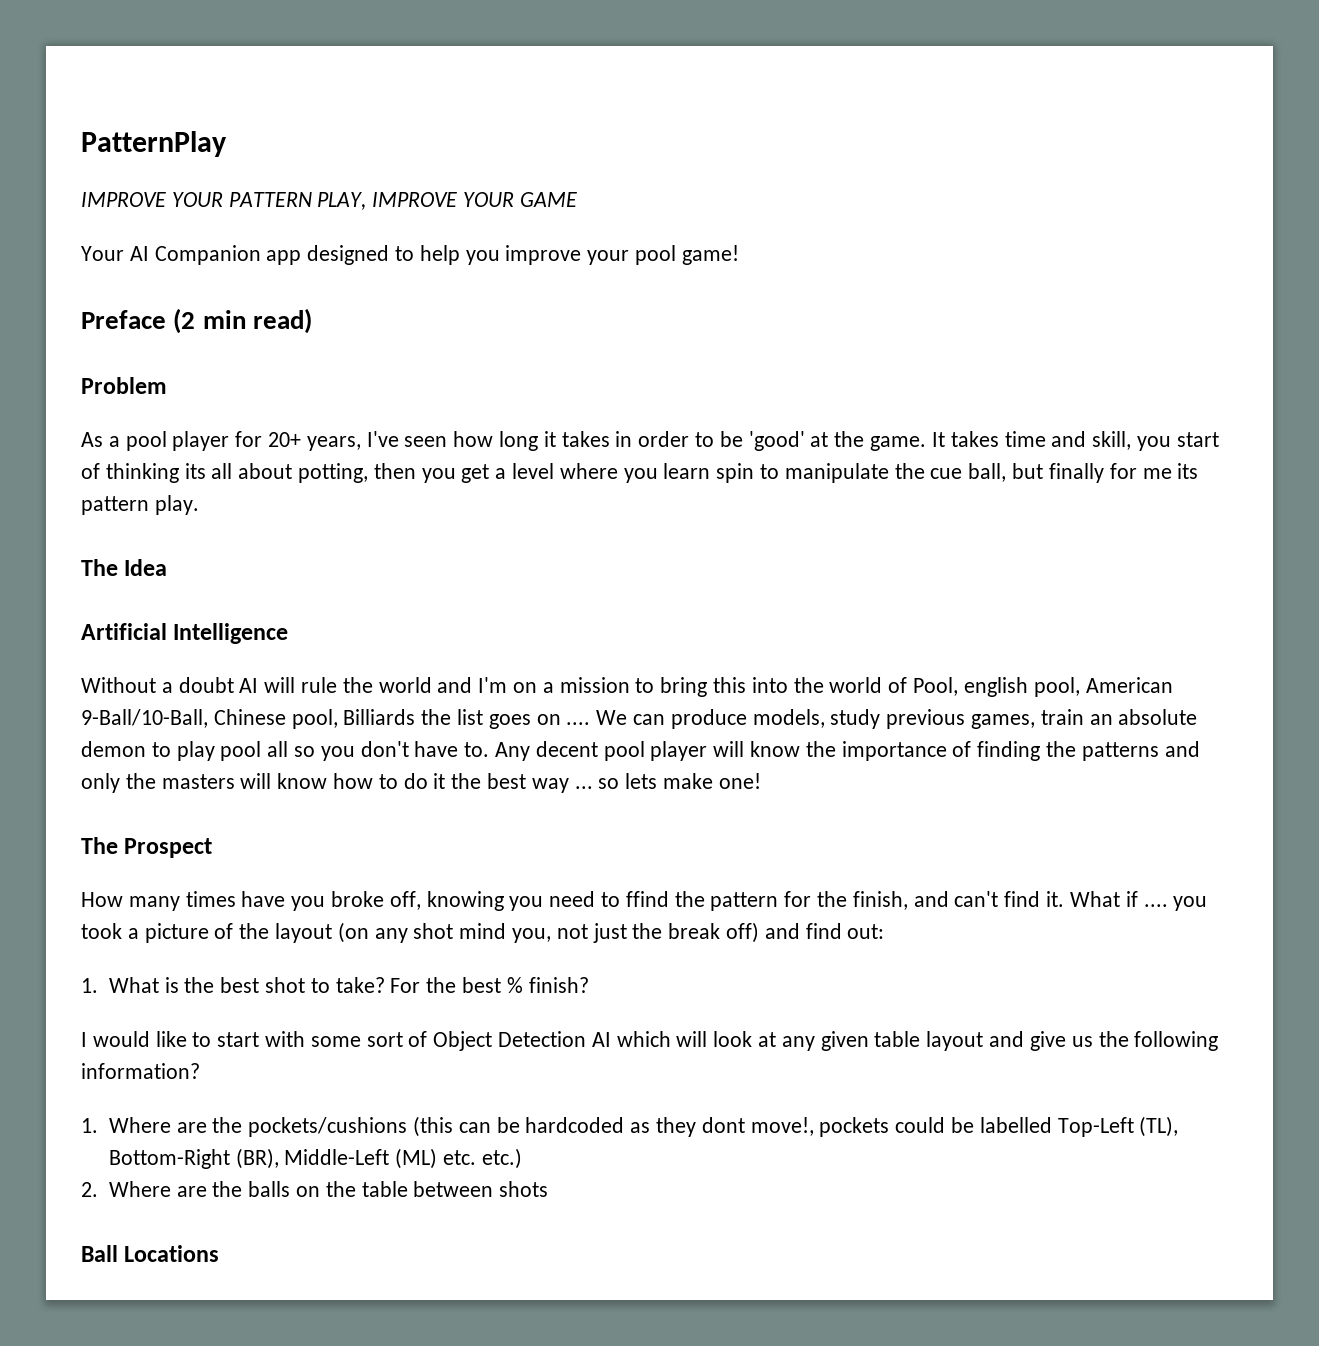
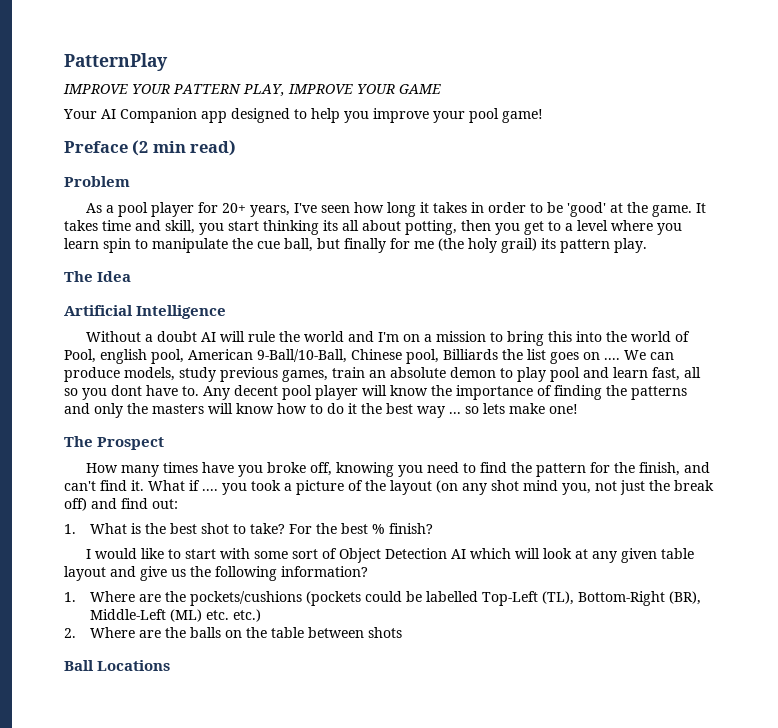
- It takes time and skill, you start of thinking its all about potting, then you get a level where you learn spin to manipulate the cue ball, but finally for me its pattern play.
+ It takes time and skill, you start thinking its all about potting, then you get to a level where you learn spin to manipulate the cue ball, but finally for me (the holy grail) its pattern play.
- We can produce models, study previous games, train an absolute demon to play pool all so you don't have to.
+ We can produce models, study previous games, train an absolute demon to play pool and learn fast, all so you dont have to.
- How many times have you broke off, knowing you need to ffind the pattern for the finish, and can't find it.
+ How many times have you broke off, knowing you need to find the pattern for the finish, and can't find it.
- 1. Where are the pockets/cushions (this can be hardcoded as they dont move!, pockets could be labelled Top-Left (TL), Bottom-Right (BR), Middle-Left (ML) etc. etc.)
+ 1. Where are the pockets/cushions (pockets could be labelled Top-Left (TL), Bottom-Right (BR), Middle-Left (ML) etc. etc.)

